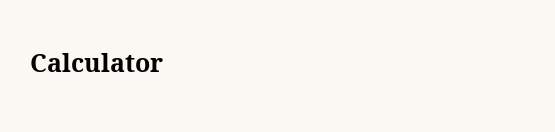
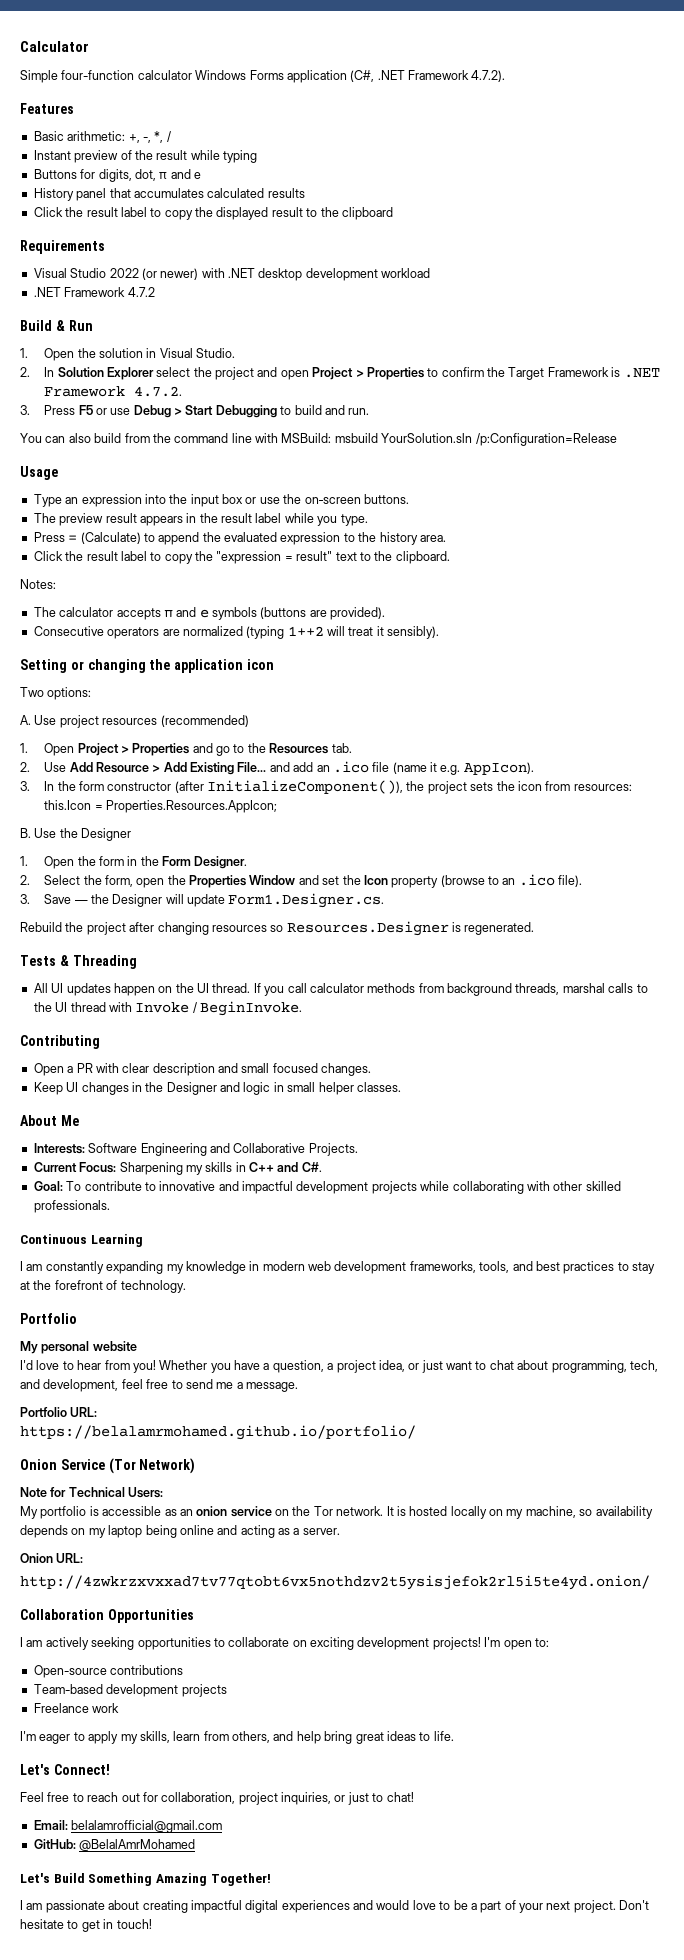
+ Simple four-function calculator Windows Forms application (C#, .NET Framework 4.7.2).
+ Features
+ Basic arithmetic: +, -, *, /
+ Instant preview of the result while typing
+ Buttons for digits, dot, π and e
+ History panel that accumulates calculated results
+ Click the result label to copy the displayed result to the clipboard
+ Requirements
+ Visual Studio 2022 (or newer) with .NET desktop development workload
+ .NET Framework 4.7.2
+ Build & Run
+ 1. Open the solution in Visual Studio.
+ 2. In Solution Explorer select the project and open Project > Properties to confirm the Target Framework is .NET Framework 4.7.2.
+ 3. Press F5 or use Debug > Start Debugging to build and run.
+ You can also build from the command line with MSBuild: msbuild YourSolution.sln /p:Configuration=Release
+ Usage
+ Type an expression into the input box or use the on‑screen buttons.
+ The preview result appears in the result label while you type.
+ Press = (Calculate) to append the evaluated expression to the history area.
+ Click the result label to copy the "expression = result" text to the clipboard.
+ Notes:
+ The calculator accepts π and e symbols (buttons are provided).
+ Consecutive operators are normalized (typing 1++2 will treat it sensibly).
+ Setting or changing the application icon
+ Two options:
+ A. Use project resources (recommended)
+ 1. Open Project > Properties and go to the Resources tab.
+ 2. Use Add Resource > Add Existing File... and add an .ico file (name it e.g. AppIcon).
+ 3. In the form constructor (after InitializeComponent()), the project sets the icon from resources: this.Icon = Properties.Resources.AppIcon;
+ B. Use the Designer
+ 1. Open the form in the Form Designer.
+ 2. Select the form, open the Properties Window and set the Icon property (browse to an .ico file).
+ 3. Save — the Designer will update Form1.Designer.cs.
+ Rebuild the project after changing resources so Resources.Designer is regenerated.
+ Tests & Threading
+ All UI updates happen on the UI thread. If you call calculator methods from background threads, marshal calls to the UI thread with Invoke / BeginInvoke.
+ Contributing
+ Open a PR with clear description and small focused changes.
+ Keep UI changes in the Designer and logic in small helper classes.
+ About Me
+ Interests: Software Engineering and Collaborative Projects.
+ Current Focus: Sharpening my skills in C++ and C#.
+ Goal: To contribute to innovative and impactful development projects while collaborating with other skilled professionals.
+ Continuous Learning
+ I am constantly expanding my knowledge in modern web development frameworks, tools, and best practices to stay at the forefront of technology.
+ Portfolio
+ My personal website
+ I'd love to hear from you! Whether you have a question, a project idea, or just want to chat about programming, tech, and development, feel free to send me a message.
+ Portfolio URL:
+ https://belalamrmohamed.github.io/portfolio/
+ Onion Service (Tor Network)
+ Note for Technical Users:
+ My portfolio is accessible as an onion service on the Tor network. It is hosted locally on my machine, so availability depends on my laptop being online and acting as a server.
+ Onion URL:
+ http://4zwkrzxvxxad7tv77qtobt6vx5nothdzv2t5ysisjefok2rl5i5te4yd.onion/
+ Collaboration Opportunities
+ I am actively seeking opportunities to collaborate on exciting development projects! I'm open to:
+ Open-source contributions
+ Team-based development projects
+ Freelance work
+ I'm eager to apply my skills, learn from others, and help bring great ideas to life.
+ Let's Connect!
+ Feel free to reach out for collaboration, project inquiries, or just to chat!
+ Email: belalamrofficial@gmail.com
+ GitHub: @BelalAmrMohamed
+ Let's Build Something Amazing Together!
+ I am passionate about creating impactful digital experiences and would love to be a part of your next project. Don't hesitate to get in touch!

